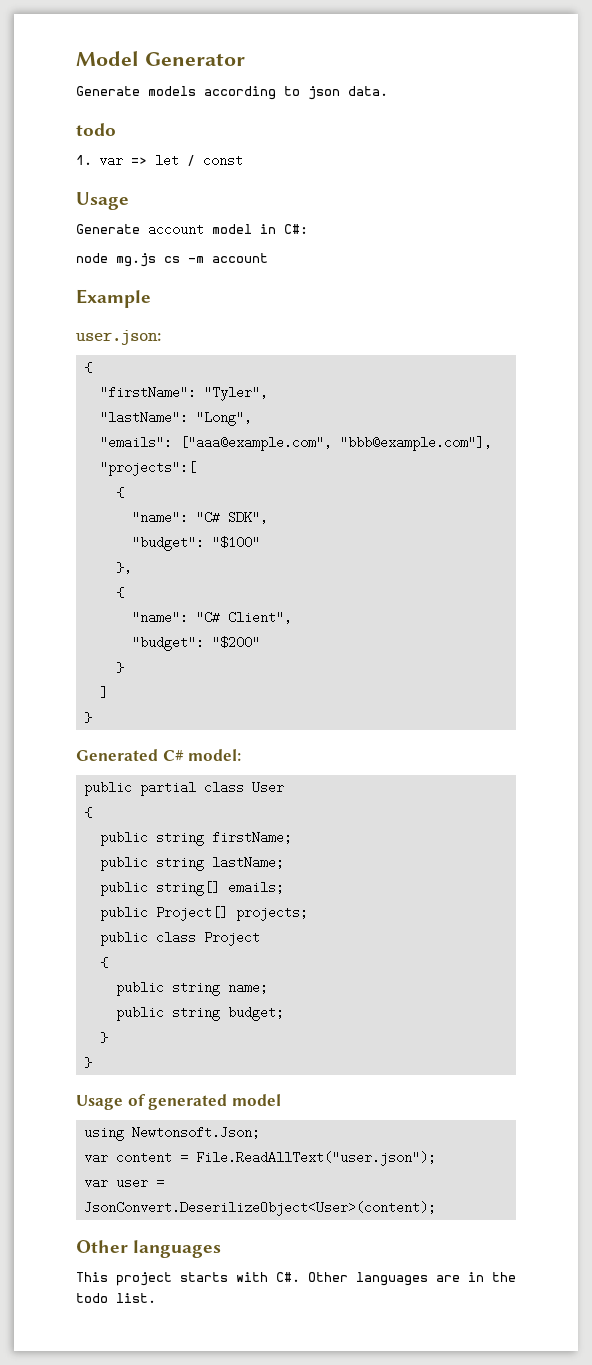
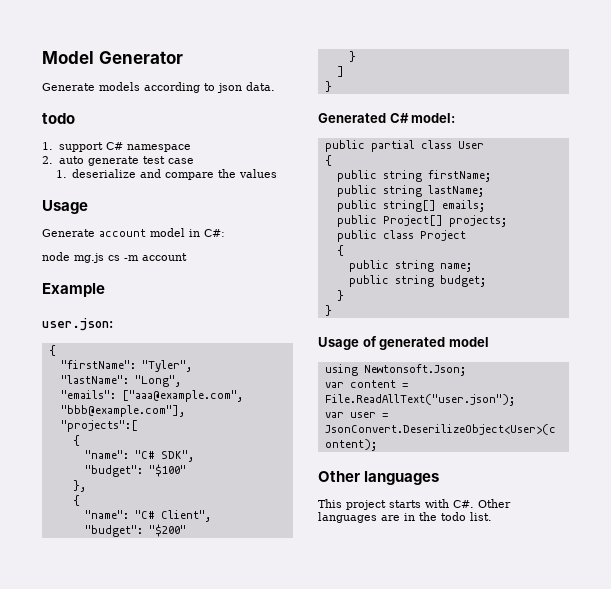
- 1. var => let / const
+ 1. support C# namespace
+ 2. auto generate test case
+ 1. deserialize and compare the values

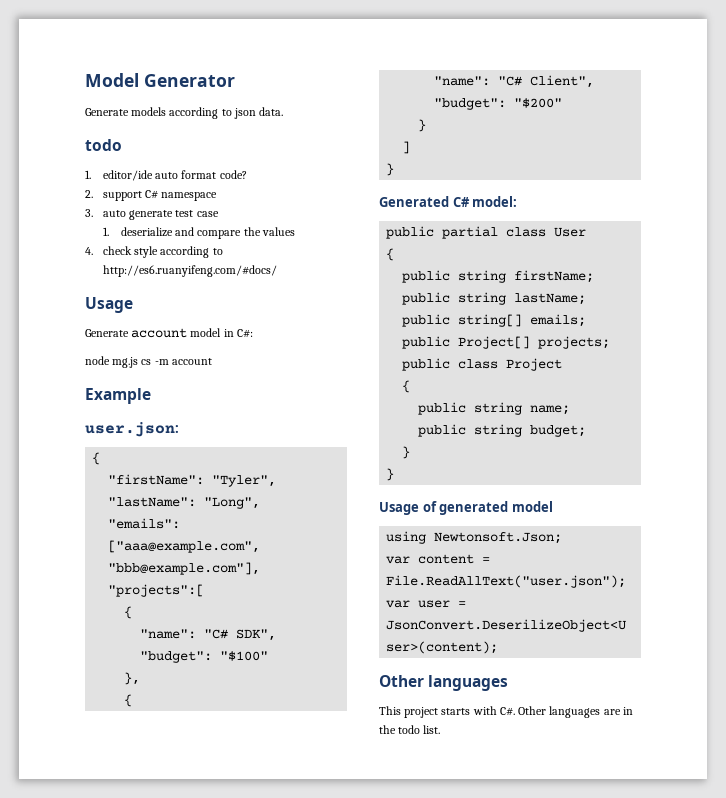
- 1. support C# namespace
+ 1. editor/ide auto format code?
+ 2. support C# namespace
- 2. auto generate test case
+ 3. auto generate test case
+ 4. check style according to http://es6.ruanyifeng.com/#docs/

